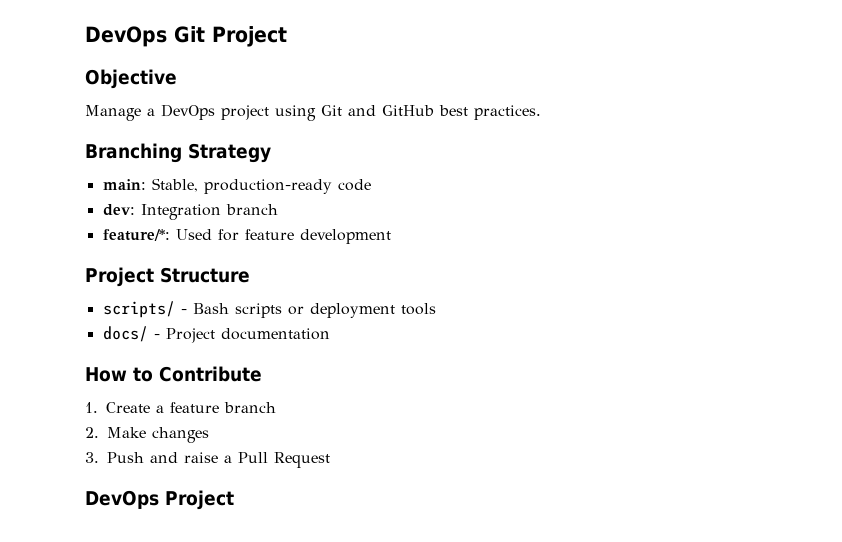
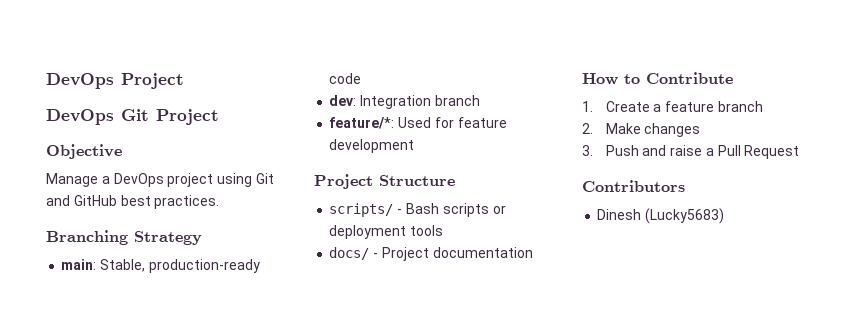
+ DevOps Project
- DevOps Project
+ Contributors
+ Dinesh (Lucky5683)

